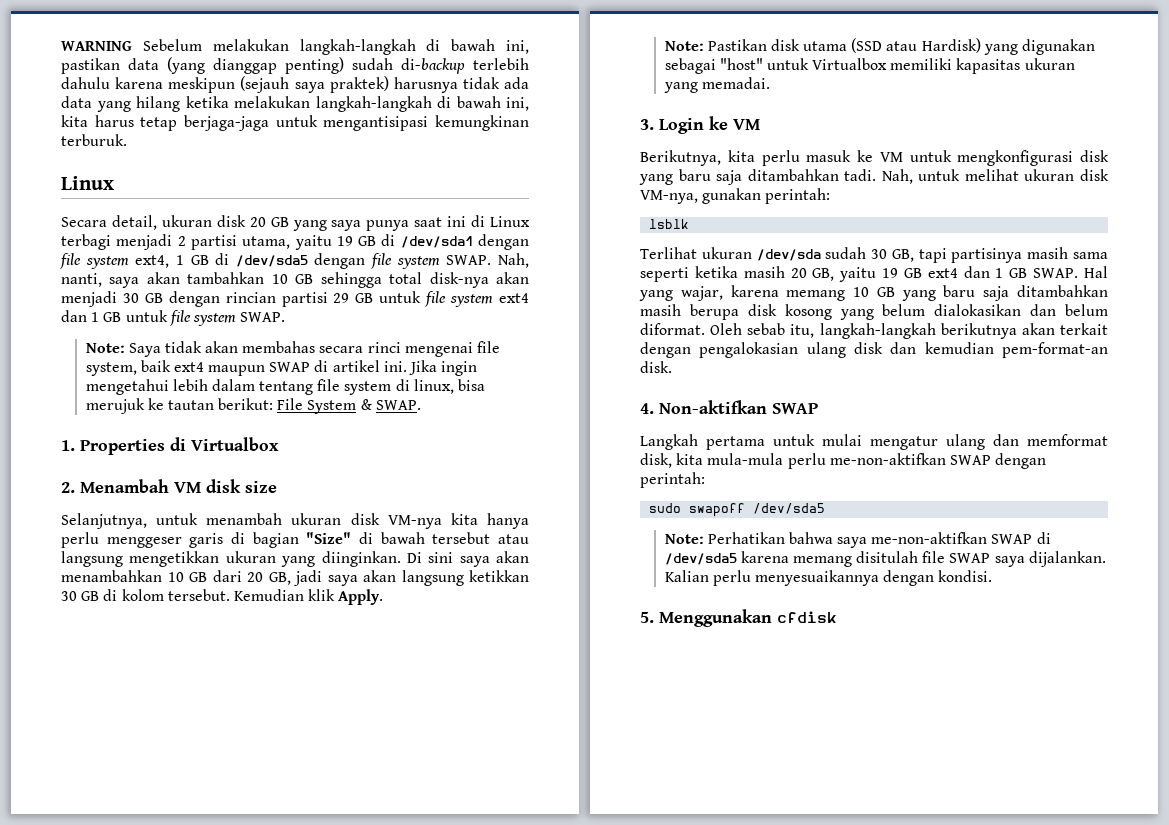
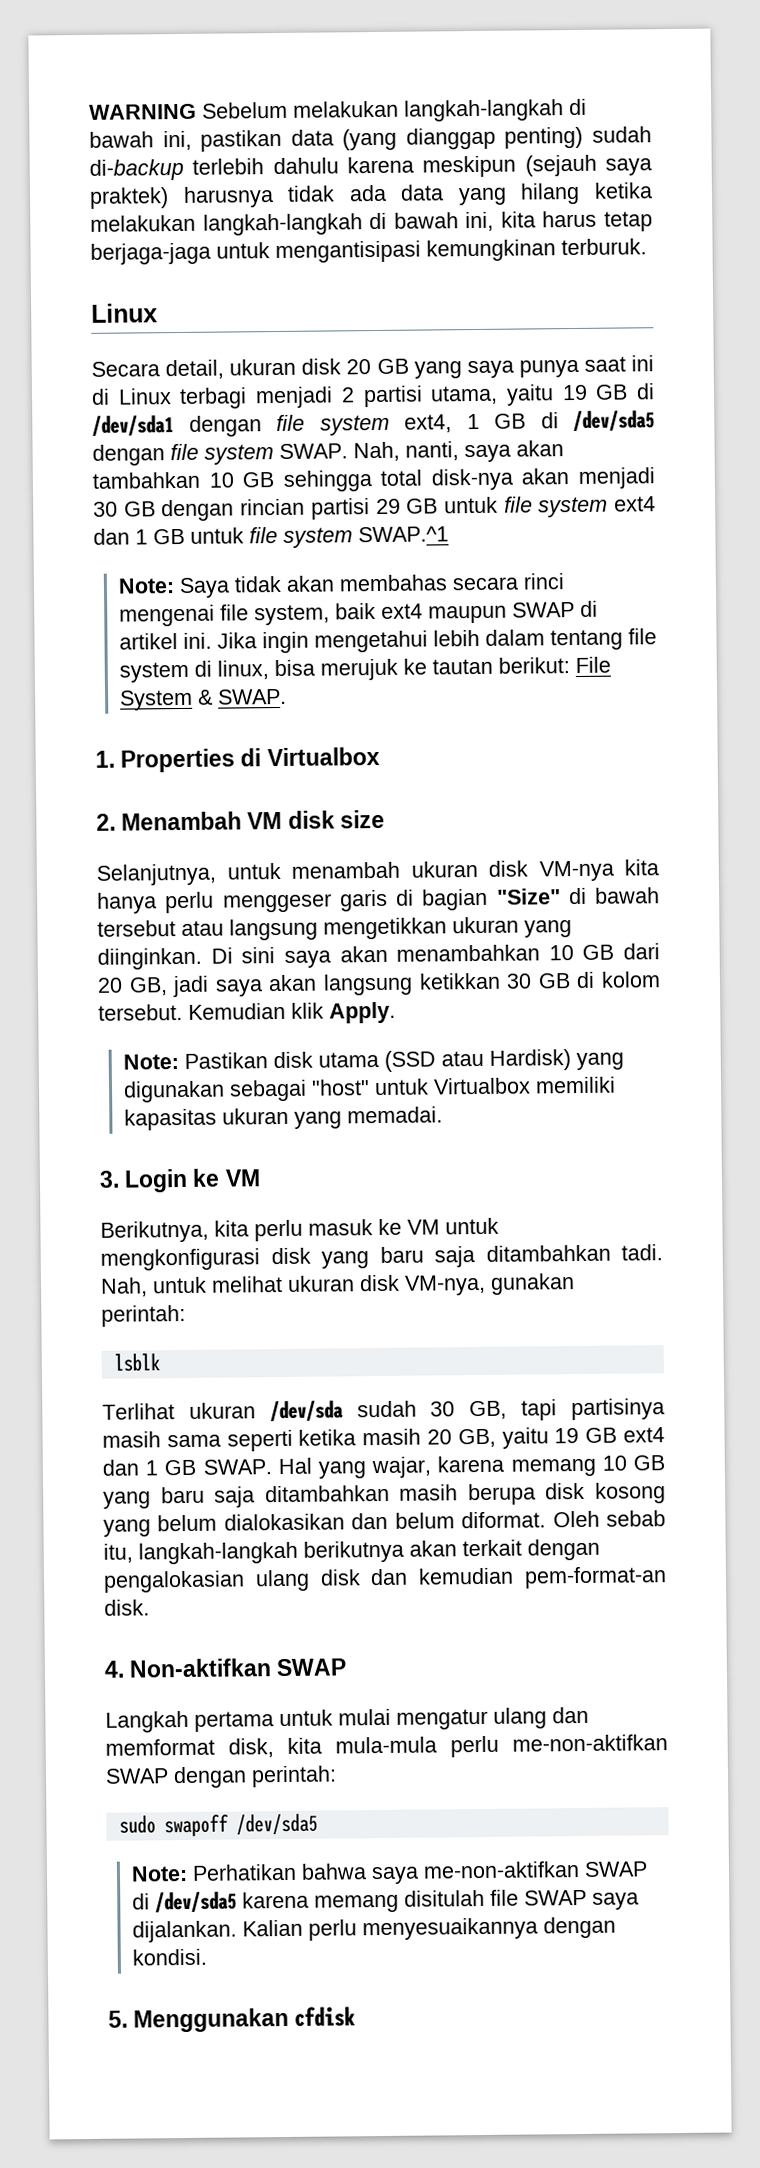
- Nah, nanti, saya akan tambahkan 10 GB sehingga total disk-nya akan menjadi 30 GB dengan rincian partisi 29 GB untuk file system ext4 dan 1 GB untuk file system SWAP.
+ Nah, nanti, saya akan tambahkan 10 GB sehingga total disk-nya akan menjadi 30 GB dengan rincian partisi 29 GB untuk file system ext4 dan 1 GB untuk file system SWAP.^1

